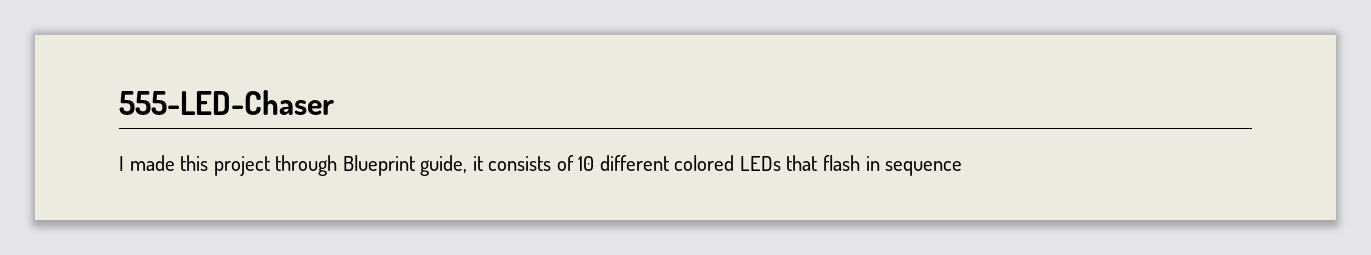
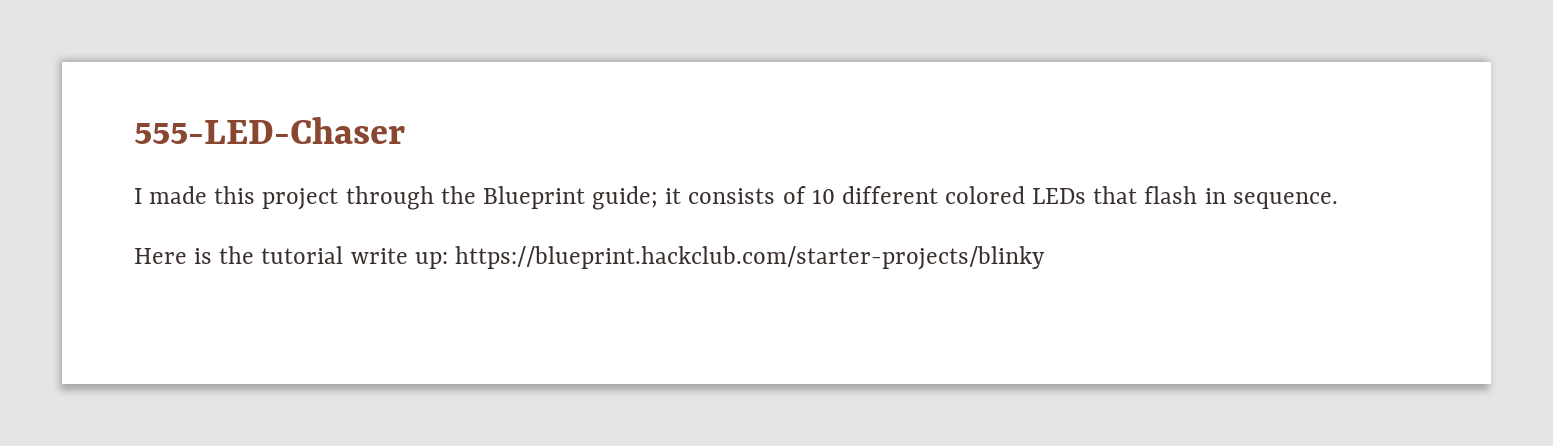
- I made this project through Blueprint guide, it consists of 10 different colored LEDs that flash in sequence
+ I made this project through the Blueprint guide; it consists of 10 different colored LEDs that flash in sequence.
+ Here is the tutorial write up: https://blueprint.hackclub.com/starter-projects/blinky

